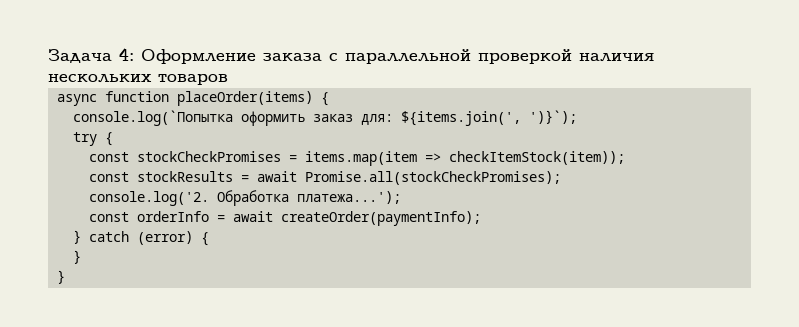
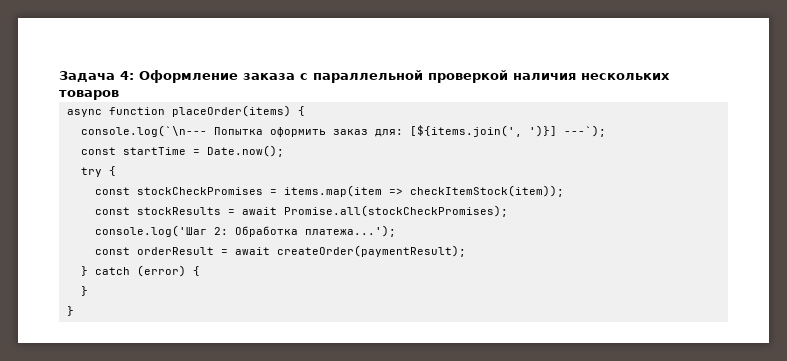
- console.log(`Попытка оформить заказ для: ${items.join(', ')}`);
+ console.log(`\n--- Попытка оформить заказ для: [${items.join(', ')}] ---`);
+ const startTime = Date.now();
- console.log('2. Обработка платежа...');
+ console.log('Шаг 2: Обработка платежа...');
- const orderInfo = await createOrder(paymentInfo);
+ const orderResult = await createOrder(paymentResult);

